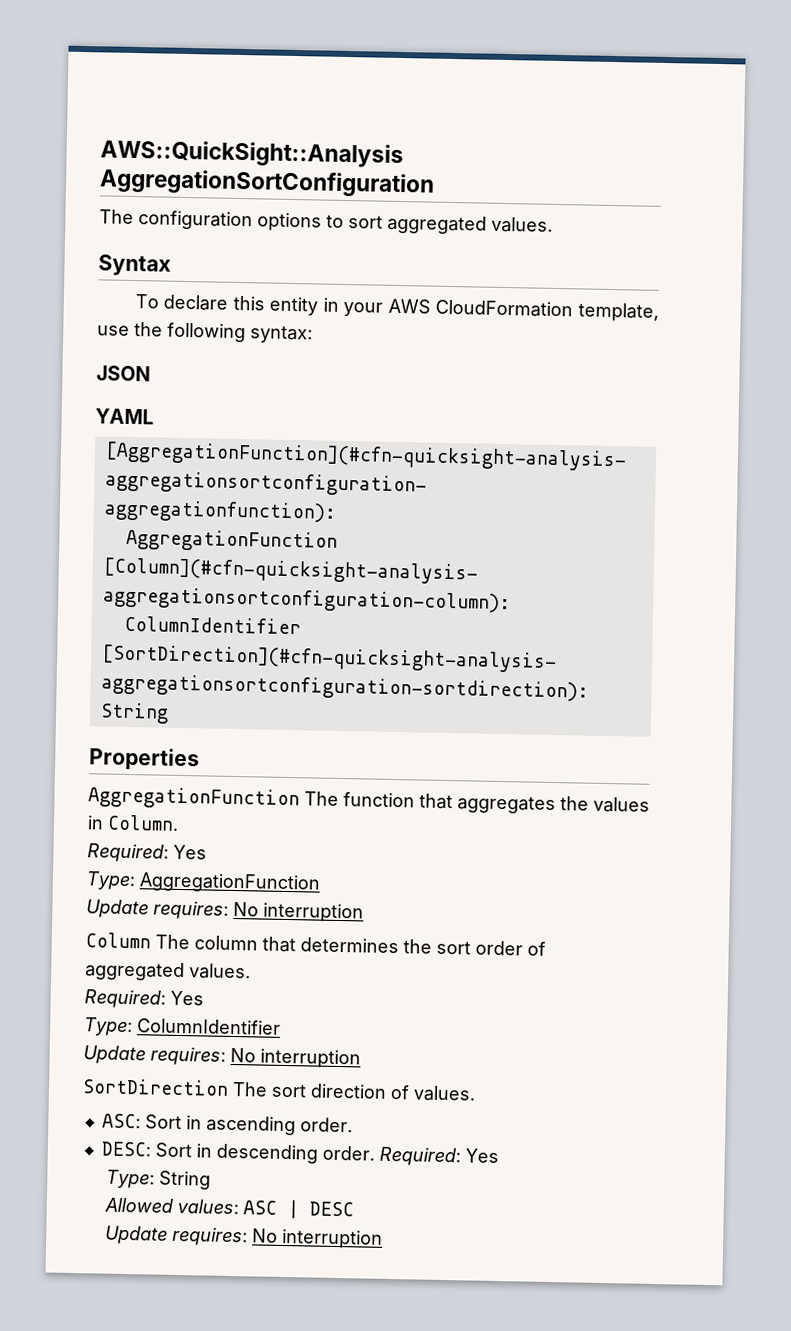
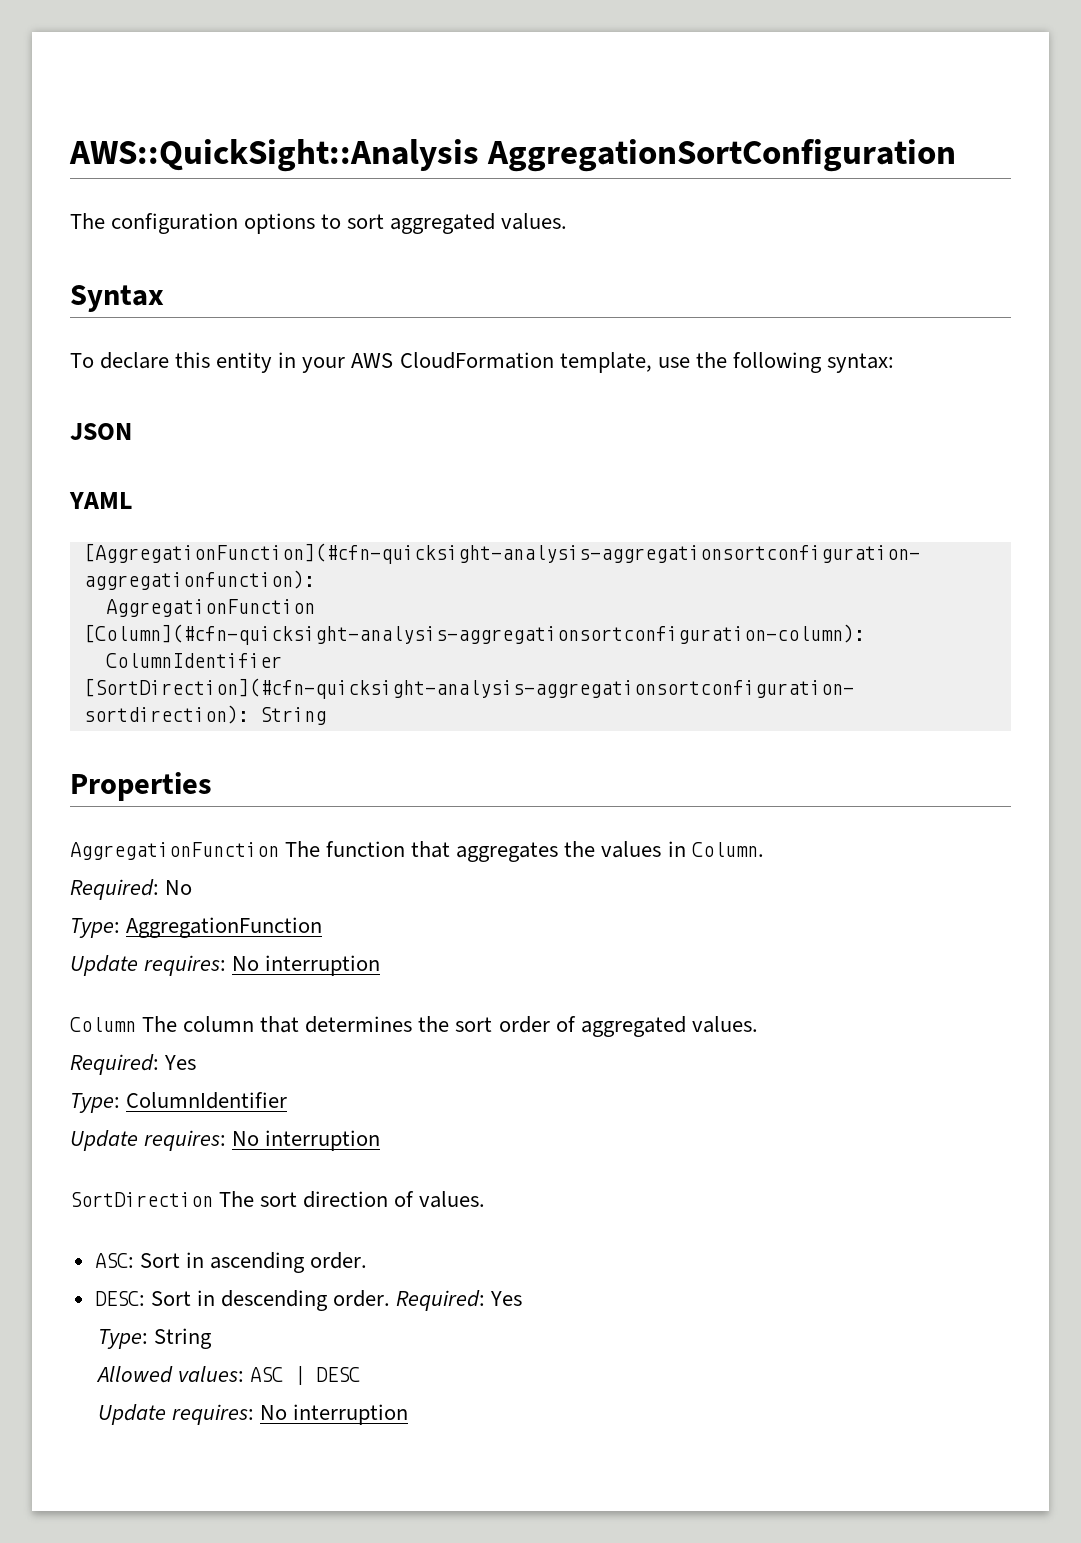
  AggregationFunction The function that aggregates the values in Column.
- Required: Yes
+ Required: No

